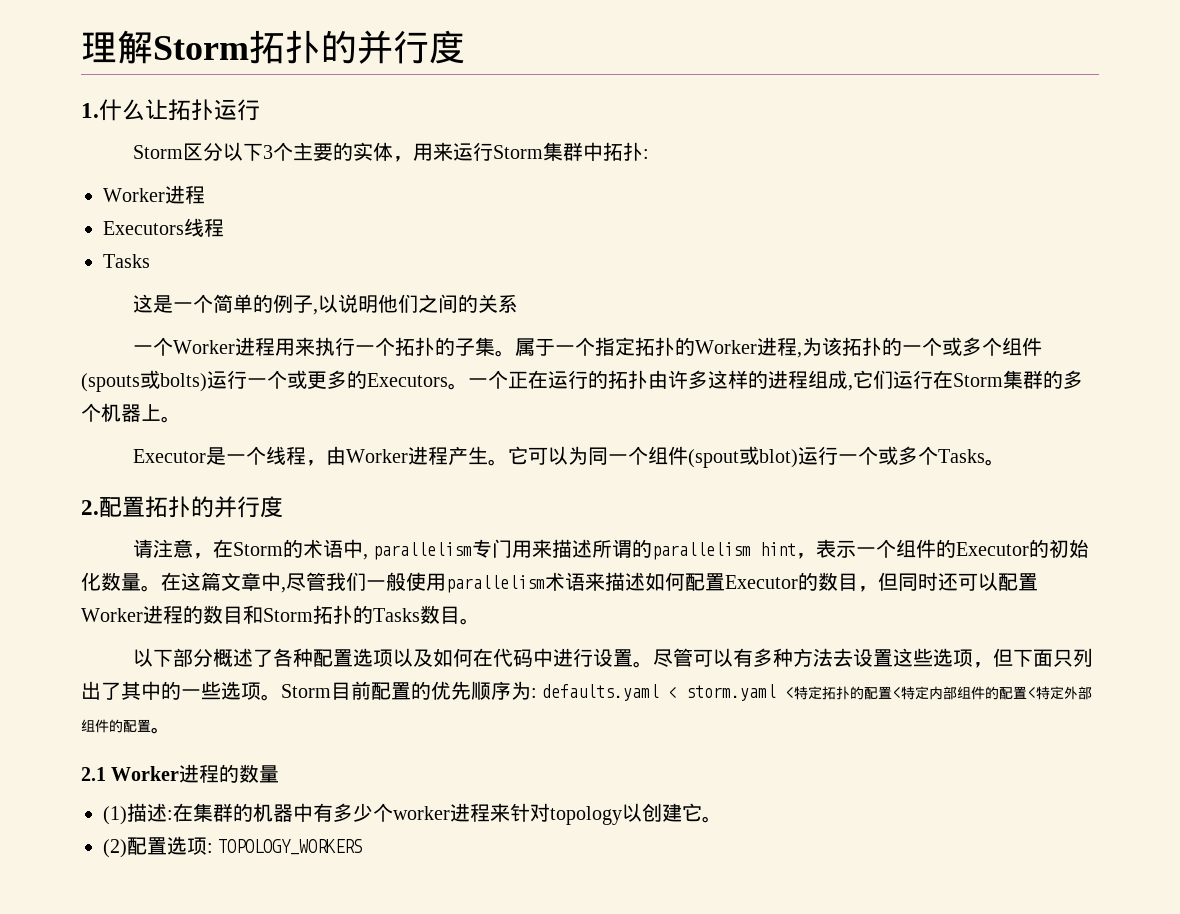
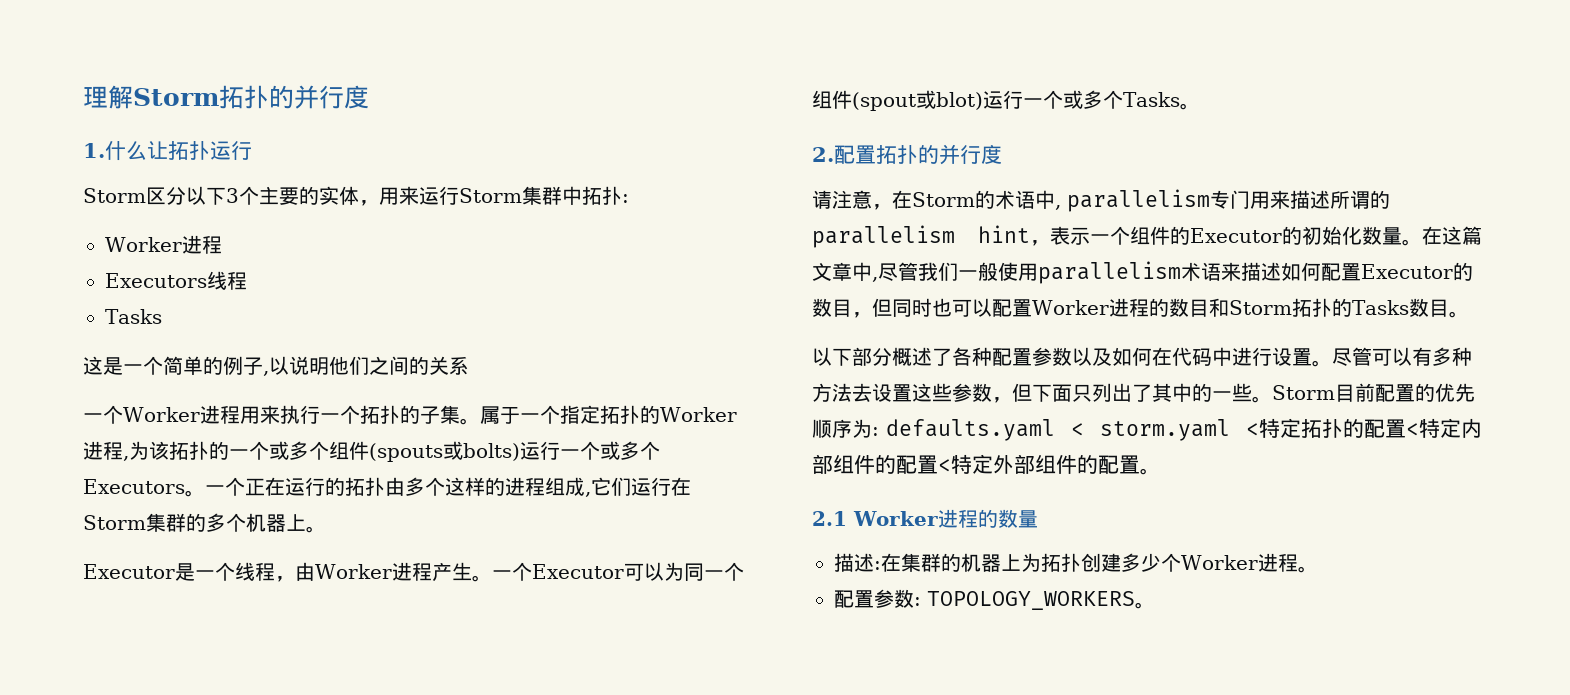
- 属于一个指定拓扑的Worker进程,为该拓扑的一个或多个组件(spouts或bolts)运行一个或更多的Executors。
+ 属于一个指定拓扑的Worker进程,为该拓扑的一个或多个组件(spouts或bolts)运行一个或多个Executors。
- 一个正在运行的拓扑由许多这样的进程组成,它们运行在Storm集群的多个机器上。
+ 一个正在运行的拓扑由多个这样的进程组成,它们运行在Storm集群的多个机器上。
- 它可以为同一个组件(spout或blot)运行一个或多个Tasks。
+ 一个Executor可以为同一个组件(spout或blot)运行一个或多个Tasks。
- 在这篇文章中,尽管我们一般使用parallelism术语来描述如何配置Executor的数目，但同时还可以配置Worker进程的数目和Storm拓扑的Tasks数目。
+ 在这篇文章中,尽管我们一般使用parallelism术语来描述如何配置Executor的数目，但同时也可以配置Worker进程的数目和Storm拓扑的Tasks数目。
- 以下部分概述了各种配置选项以及如何在代码中进行设置。
+ 以下部分概述了各种配置参数以及如何在代码中进行设置。
- 尽管可以有多种方法去设置这些选项，但下面只列出了其中的一些选项。
+ 尽管可以有多种方法去设置这些参数，但下面只列出了其中的一些。
- (1)描述:在集群的机器中有多少个worker进程来针对topology以创建它。
- (2)配置选项: TOPOLOGY_WORKERS
+ 描述:在集群的机器上为拓扑创建多少个Worker进程。
+ 配置参数: TOPOLOGY_WORKERS。

